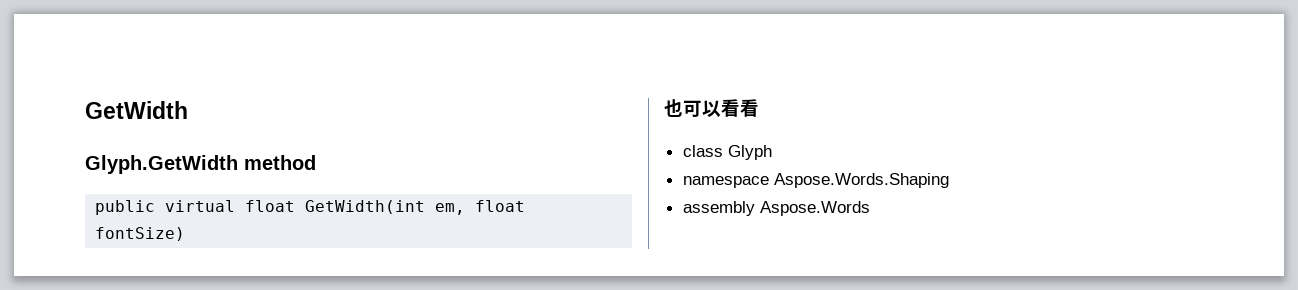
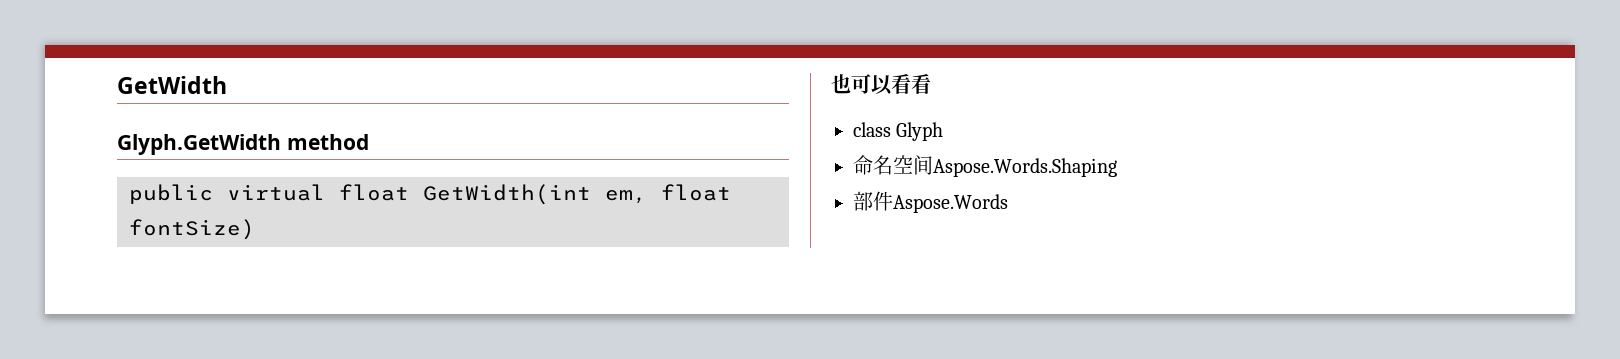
- namespace Aspose.Words.Shaping
+ 命名空间Aspose.Words.Shaping
- assembly Aspose.Words
+ 部件Aspose.Words

